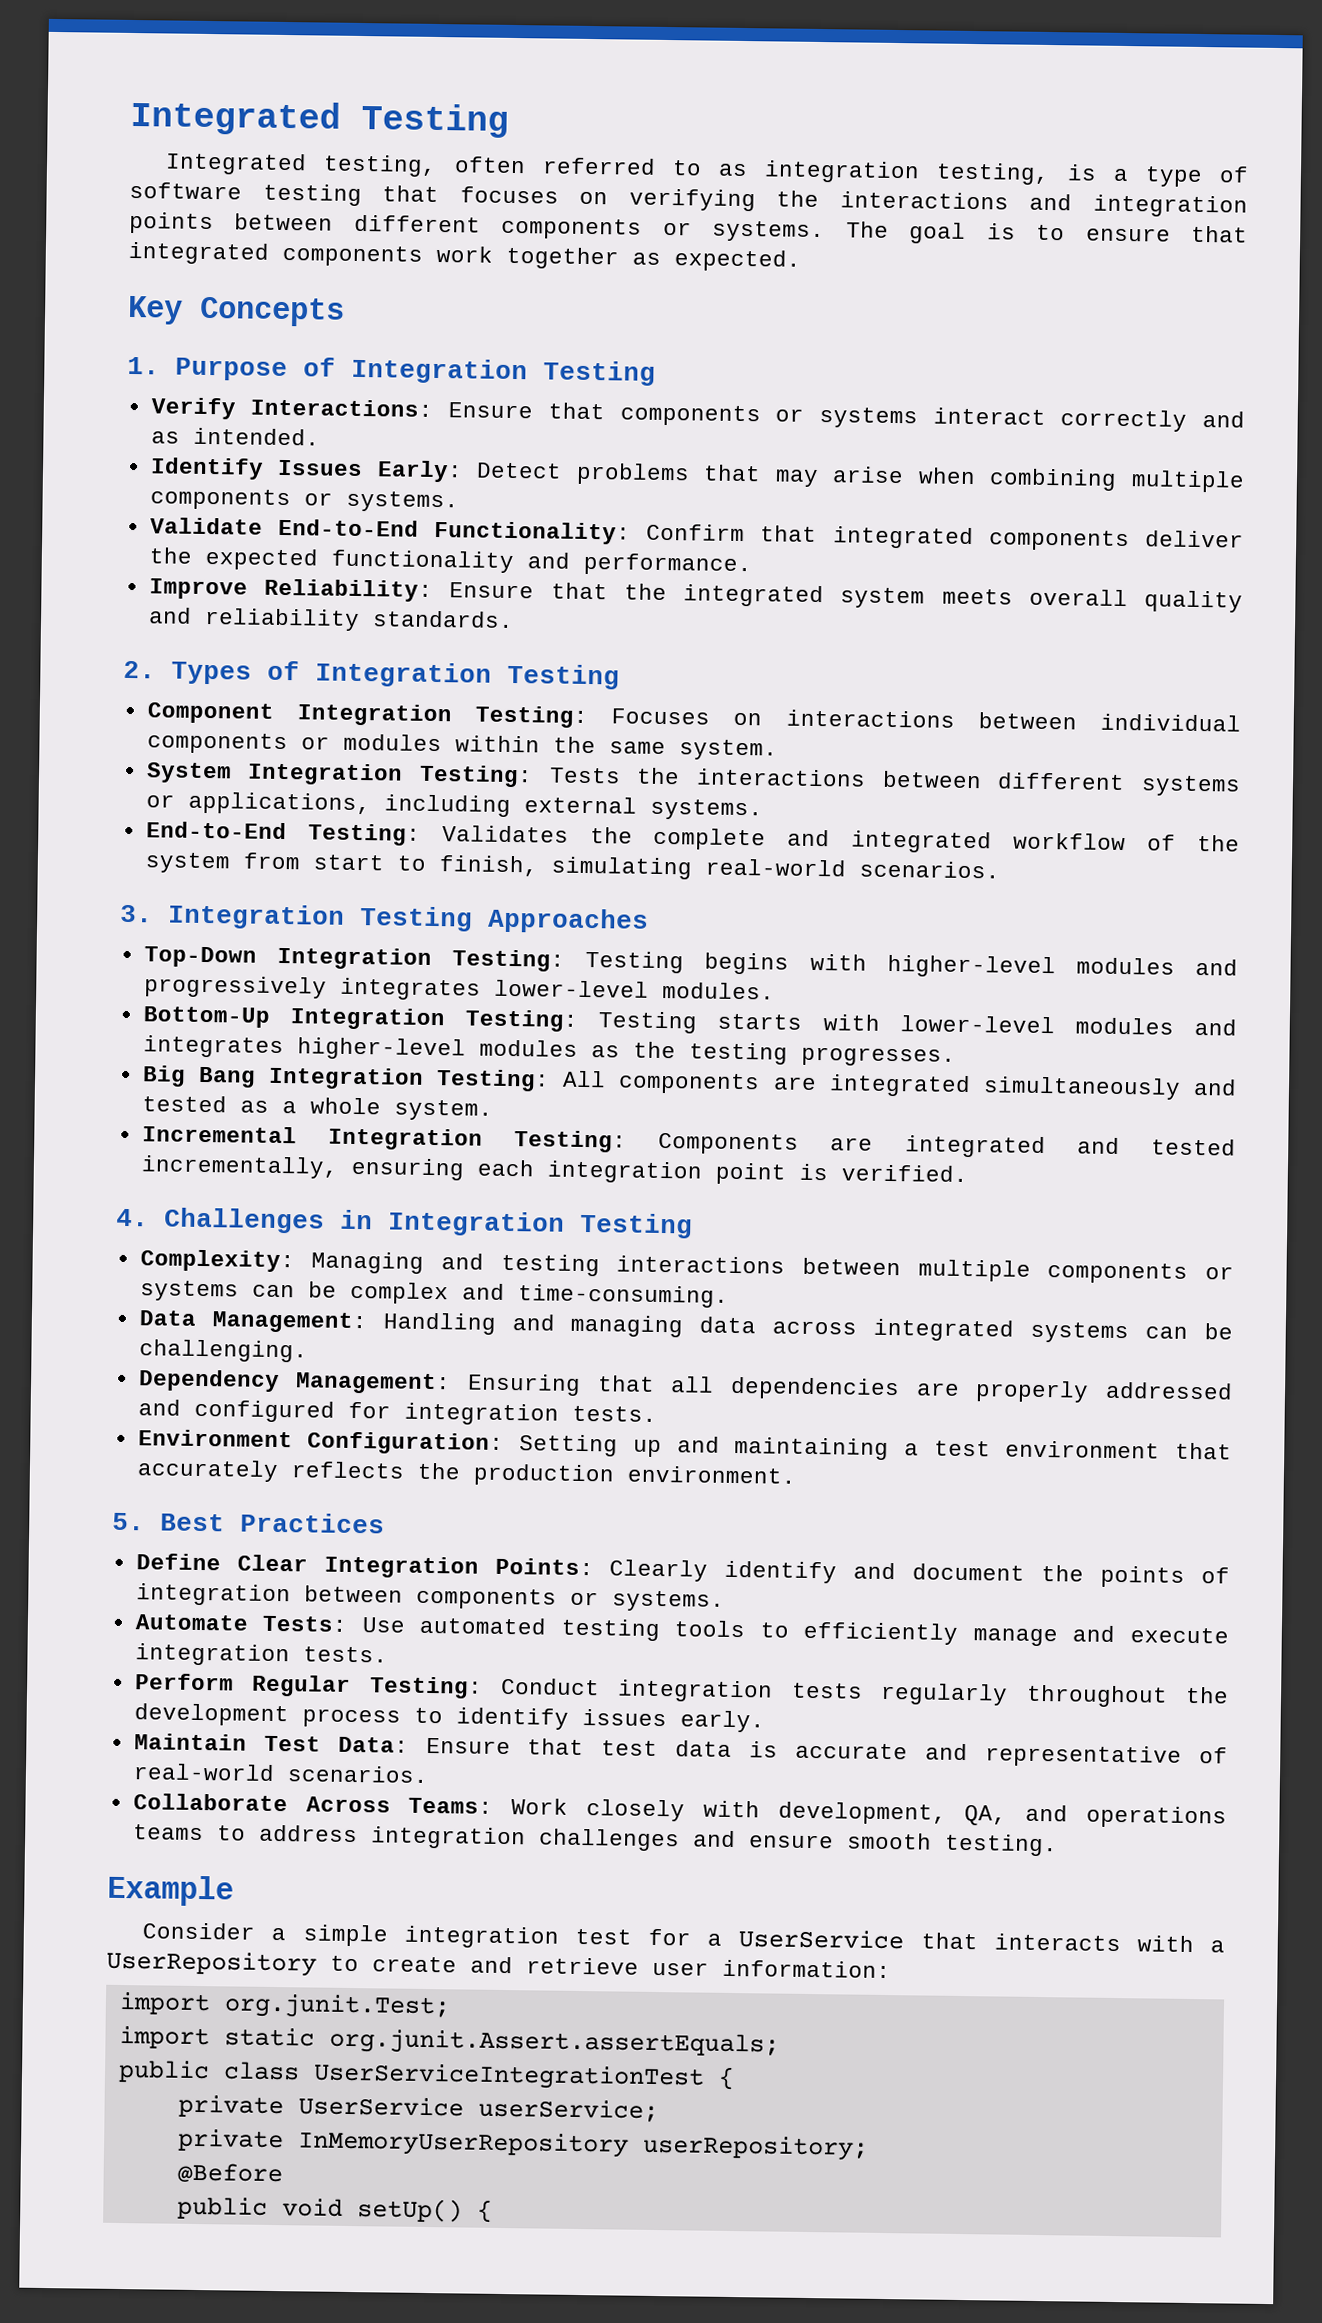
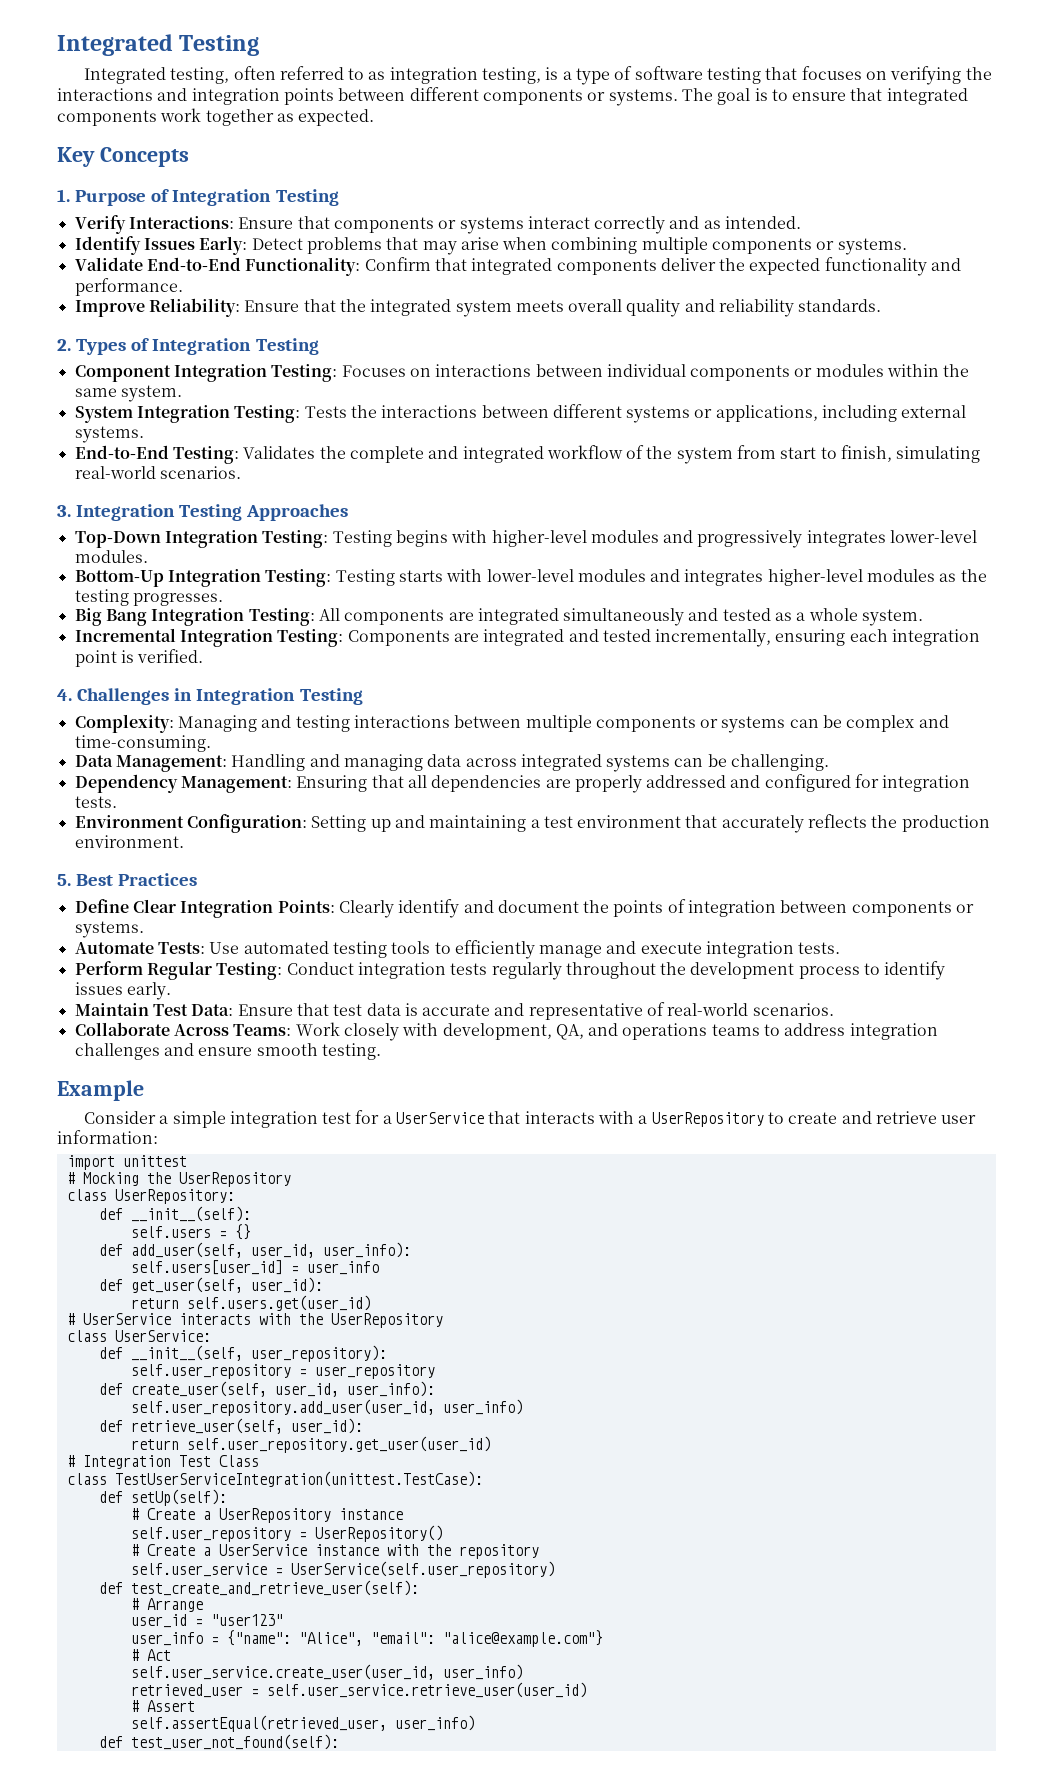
- import org.junit.Test;
- import static org.junit.Assert.assertEquals;
- public class UserServiceIntegrationTest {
- private UserService userService;
- private InMemoryUserRepository userRepository;
- @Before
- public void setUp() {
+ import unittest
+ # Mocking the UserRepository
+ class UserRepository:
+ def __init__(self):
+ self.users = {}
+ def add_user(self, user_id, user_info):
+ self.users[user_id] = user_info
+ def get_user(self, user_id):
+ return self.users.get(user_id)
+ # UserService interacts with the UserRepository
+ class UserService:
+ def __init__(self, user_repository):
+ self.user_repository = user_repository
+ def create_user(self, user_id, user_info):
+ self.user_repository.add_user(user_id, user_info)
+ def retrieve_user(self, user_id):
+ return self.user_repository.get_user(user_id)
+ # Integration Test Class
+ class TestUserServiceIntegration(unittest.TestCase):
+ def setUp(self):
+ # Create a UserRepository instance
+ self.user_repository = UserRepository()
+ # Create a UserService instance with the repository
+ self.user_service = UserService(self.user_repository)
+ def test_create_and_retrieve_user(self):
+ # Arrange
+ user_id = "user123"
+ user_info = {"name": "Alice", "email": "alice@example.com"}
+ # Act
+ self.user_service.create_user(user_id, user_info)
+ retrieved_user = self.user_service.retrieve_user(user_id)
+ # Assert
+ self.assertEqual(retrieved_user, user_info)
+ def test_user_not_found(self):

